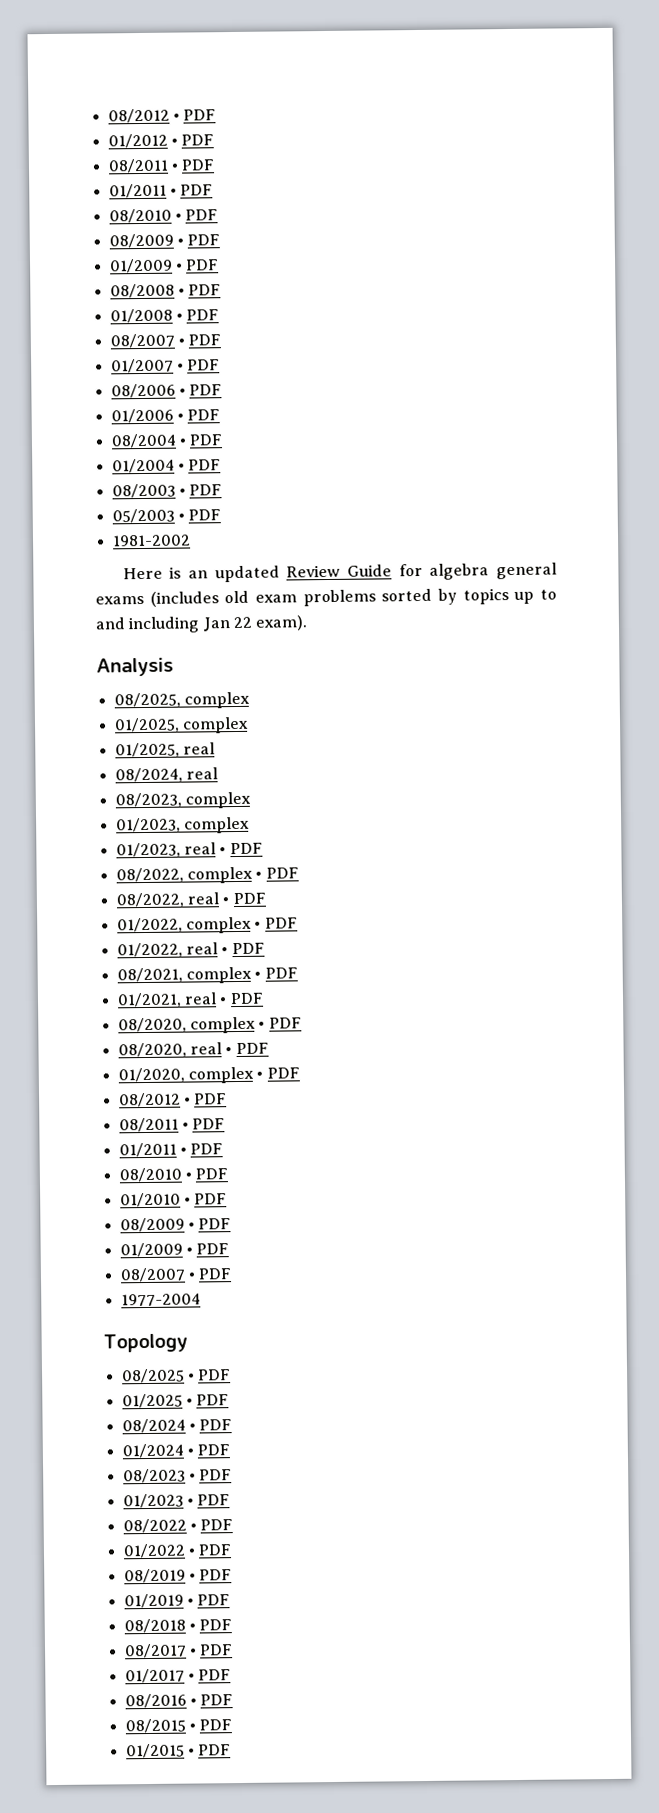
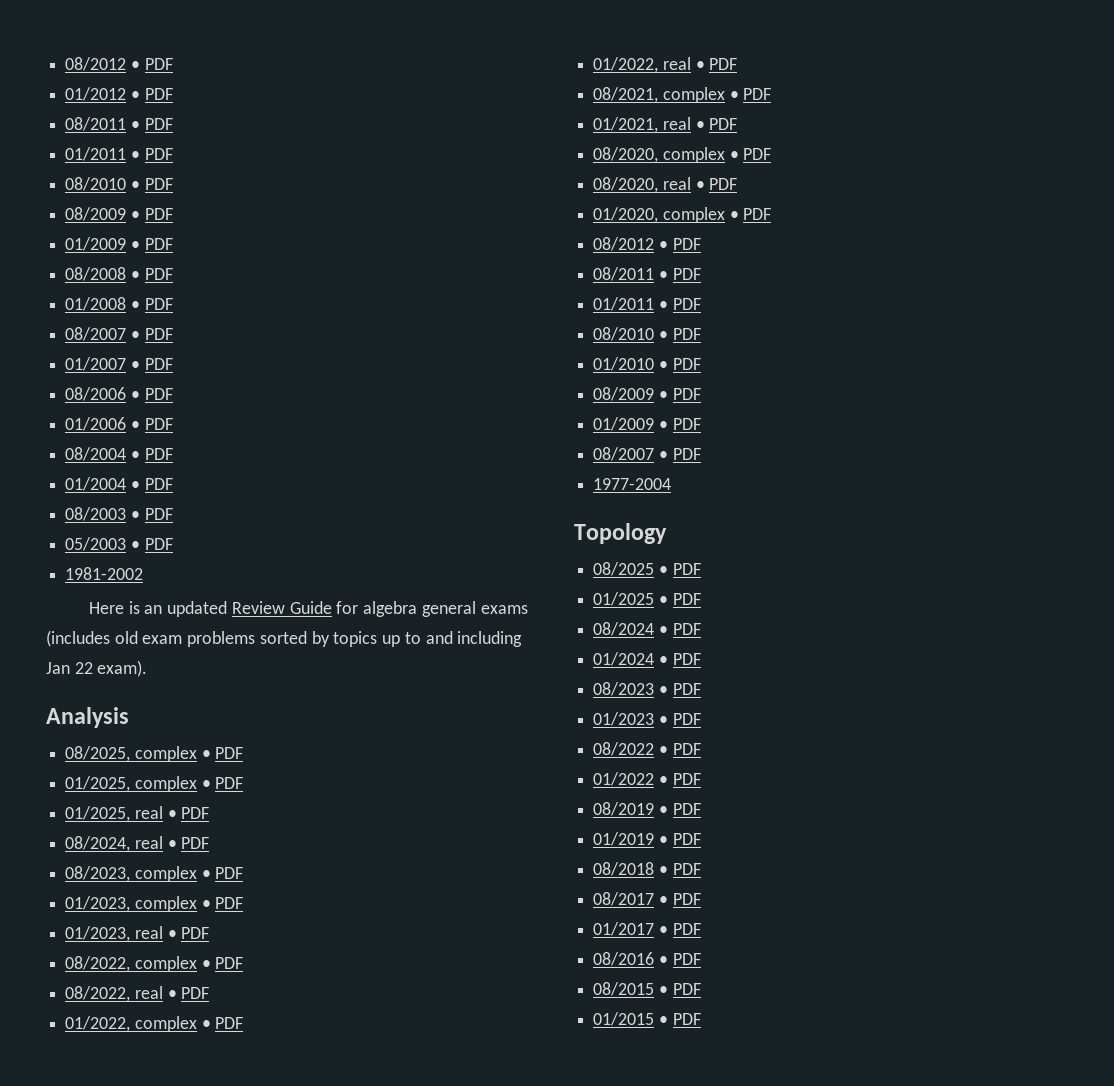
- 08/2025, complex
+ 08/2025, complex • PDF
- 01/2025, complex
+ 01/2025, complex • PDF
- 01/2025, real
+ 01/2025, real • PDF
- 08/2024, real
+ 08/2024, real • PDF
- 08/2023, complex
+ 08/2023, complex • PDF
- 01/2023, complex
+ 01/2023, complex • PDF

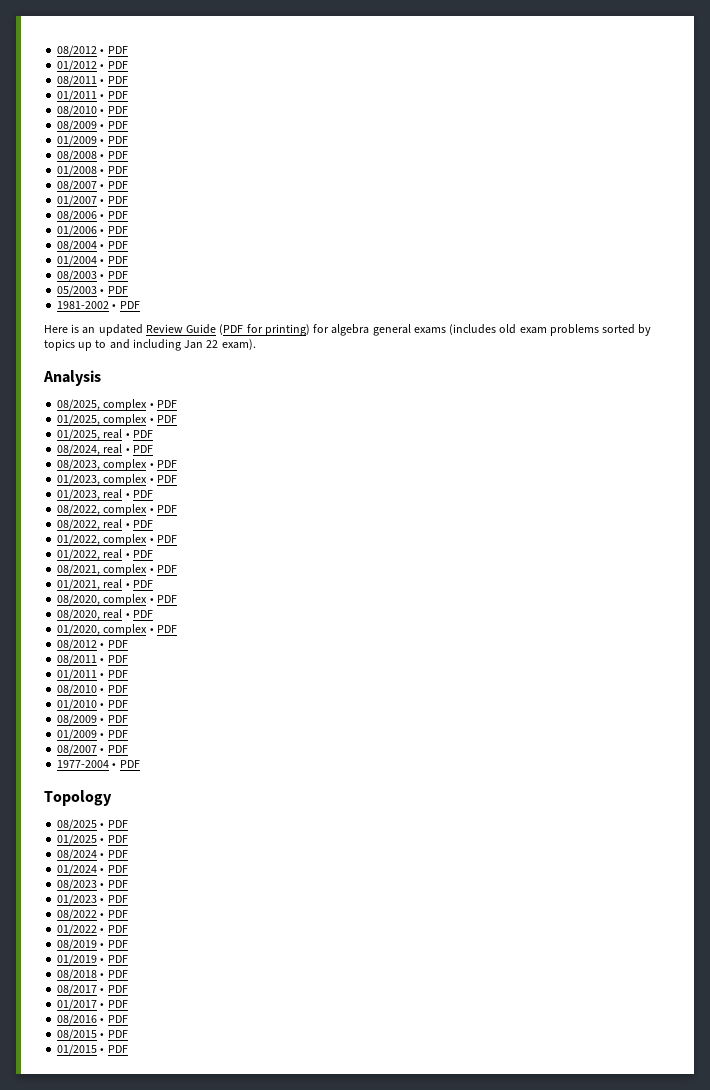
- 1981-2002
+ 1981-2002 • PDF
- Here is an updated Review Guide for algebra general exams (includes old exam problems sorted by topics up to and including Jan 22 exam).
+ Here is an updated Review Guide (PDF for printing) for algebra general exams (includes old exam problems sorted by topics up to and including Jan 22 exam).
- 1977-2004
+ 1977-2004 • PDF

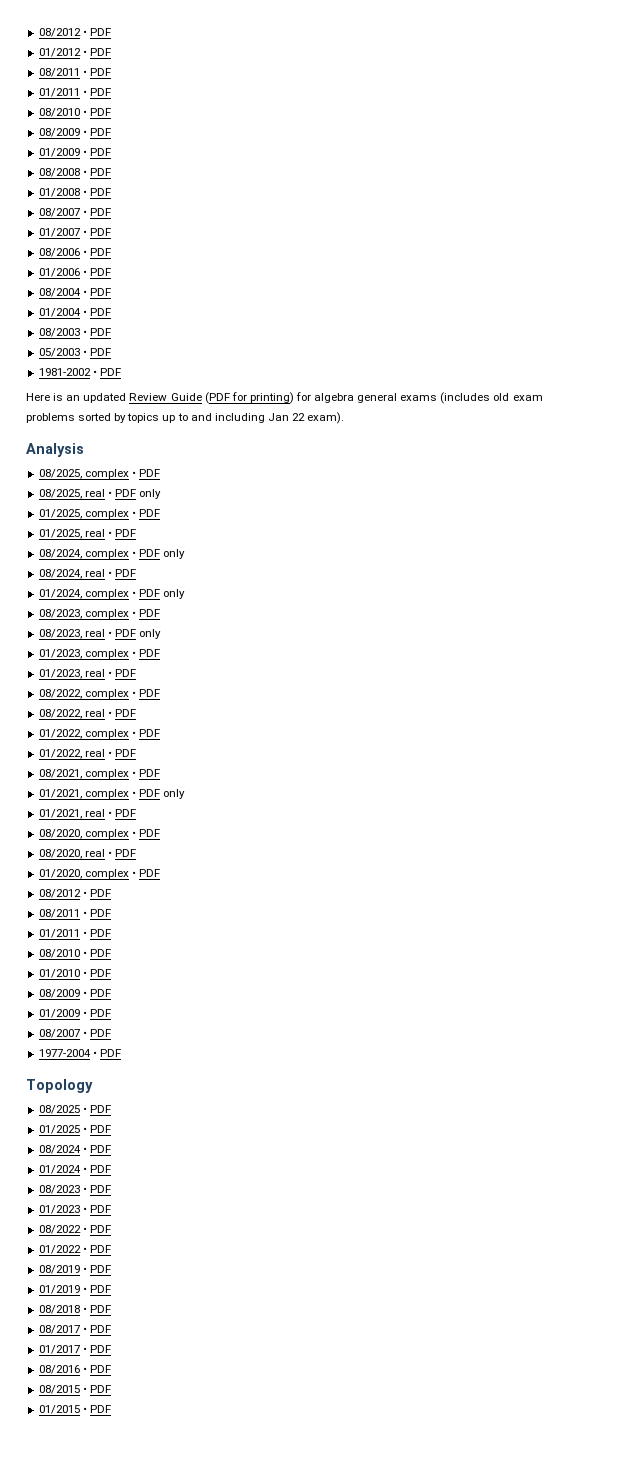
+ 08/2025, real • PDF only
+ 08/2024, complex • PDF only
+ 01/2024, complex • PDF only
+ 08/2023, real • PDF only
+ 01/2021, complex • PDF only

